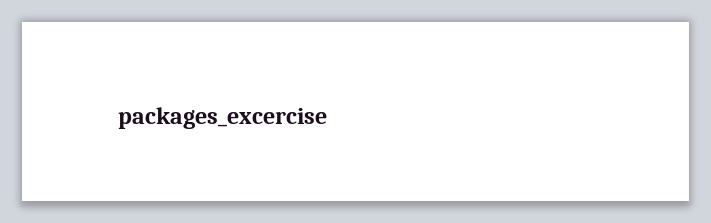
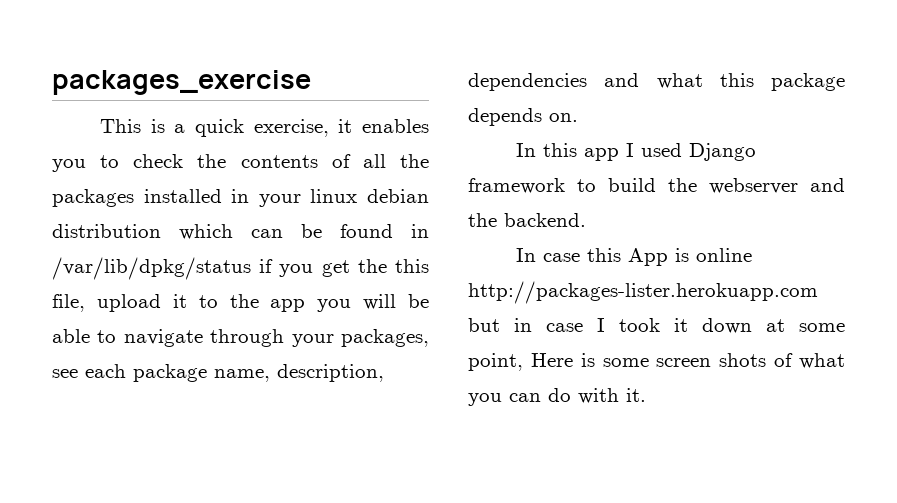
- packages_excercise
+ packages_exercise
+ This is a quick exercise, it enables you to check the contents of all the packages installed in your linux debian distribution which can be found in /var/lib/dpkg/status if you get the this file, upload it to the app you will be able to navigate through your packages, see each package name, description, dependencies and what this package depends on.
+ In this app I used Django framework to build the webserver and the backend.
+ In case this App is online http://packages-lister.herokuapp.com but in case I took it down at some point, Here is some screen shots of what you can do with it.

